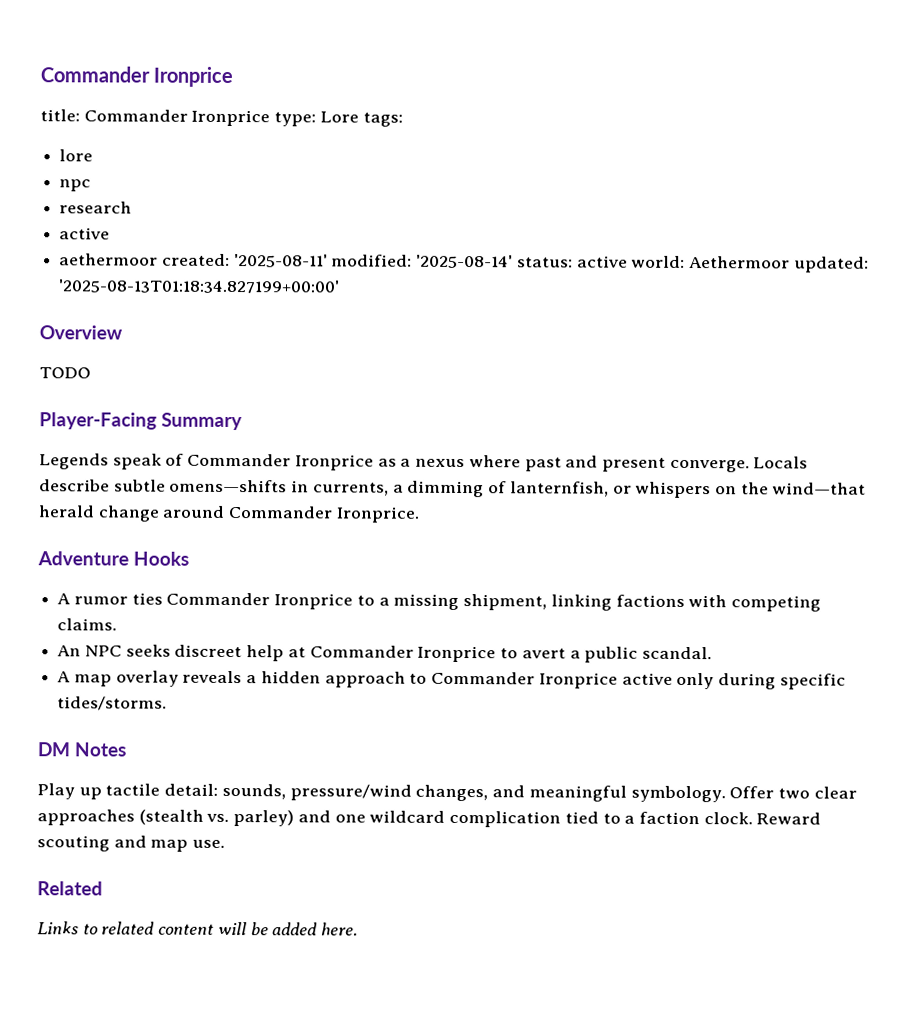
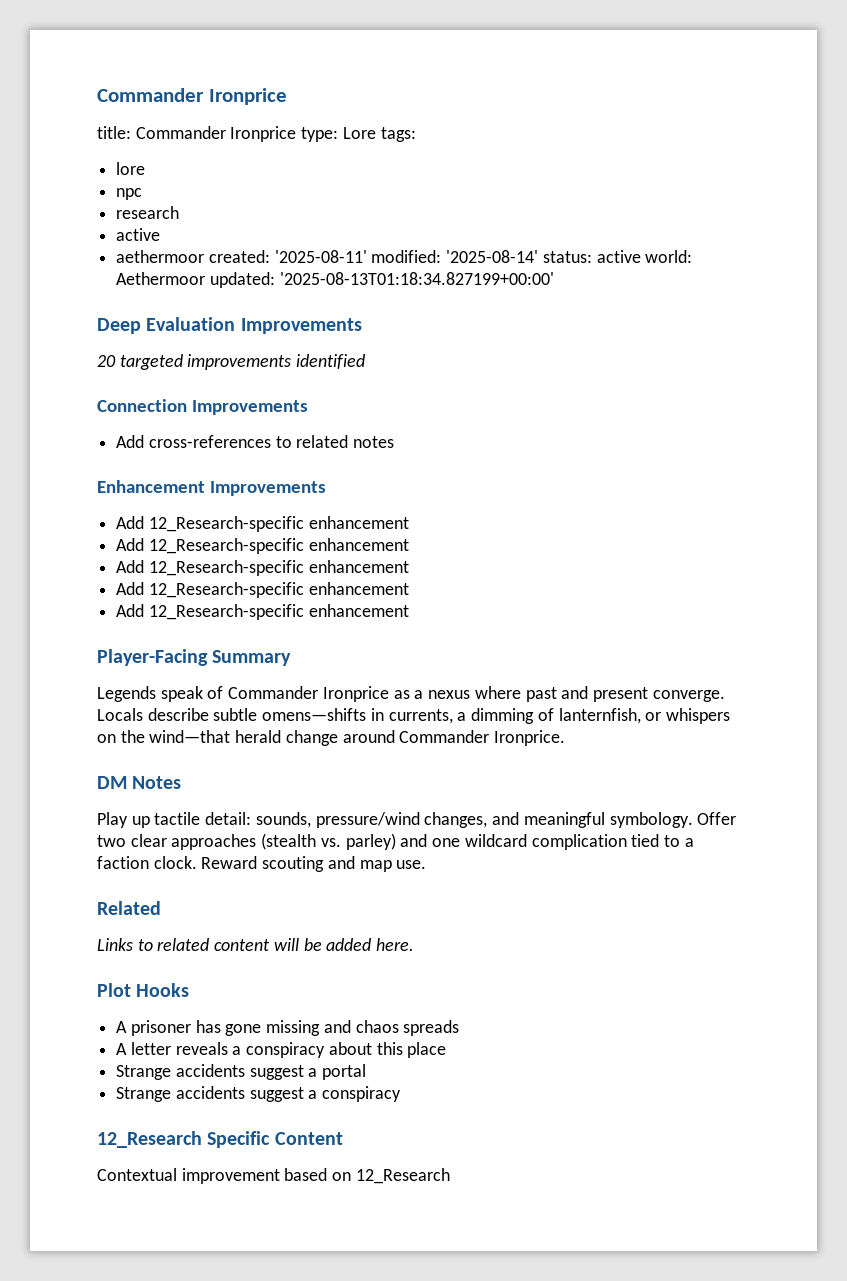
- Overview
- TODO
+ Deep Evaluation Improvements
+ 20 targeted improvements identified
+ Connection Improvements
+ Add cross-references to related notes
+ Enhancement Improvements
+ Add 12_Research-specific enhancement
+ Add 12_Research-specific enhancement
+ Add 12_Research-specific enhancement
+ Add 12_Research-specific enhancement
+ Add 12_Research-specific enhancement
- Adventure Hooks
- A rumor ties Commander Ironprice to a missing shipment, linking factions with competing claims.
- An NPC seeks discreet help at Commander Ironprice to avert a public scandal.
- A map overlay reveals a hidden approach to Commander Ironprice active only during specific tides/storms.
+ Plot Hooks
+ A prisoner has gone missing and chaos spreads
+ A letter reveals a conspiracy about this place
+ Strange accidents suggest a portal
+ Strange accidents suggest a conspiracy
+ 12_Research Specific Content
+ Contextual improvement based on 12_Research

